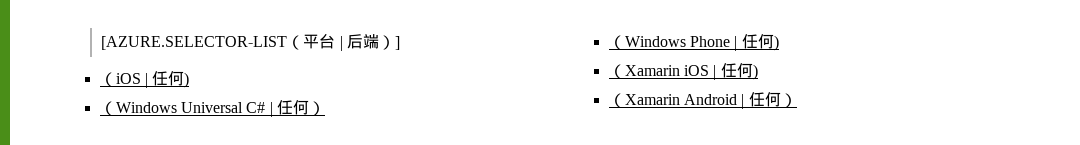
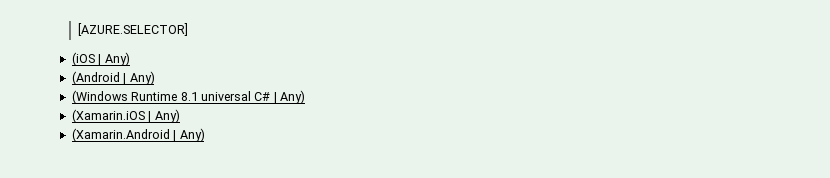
- [AZURE.SELECTOR-LIST（平台 | 后端）]
- （iOS | 任何)
- （Windows Universal C# | 任何）
- （Windows Phone | 任何)
- （Xamarin iOS | 任何)
- （Xamarin Android | 任何）
+ [AZURE.SELECTOR]
+ (iOS | Any)
+ (Android | Any)
+ (Windows Runtime 8.1 universal C# | Any)
+ (Xamarin.iOS | Any)
+ (Xamarin.Android | Any)

